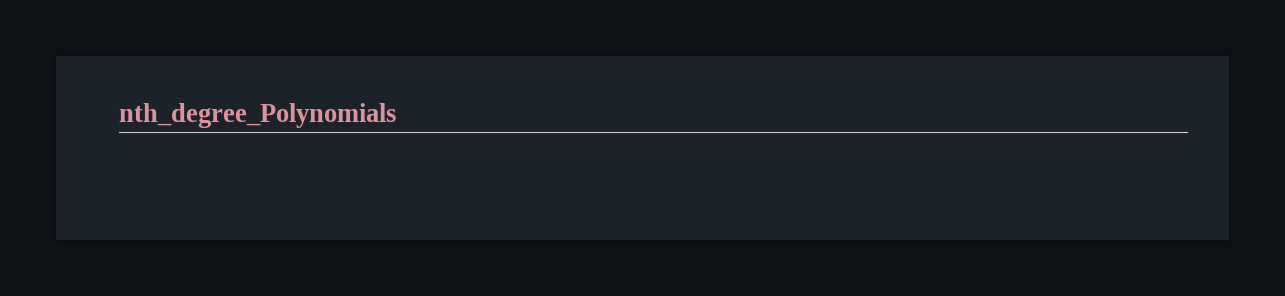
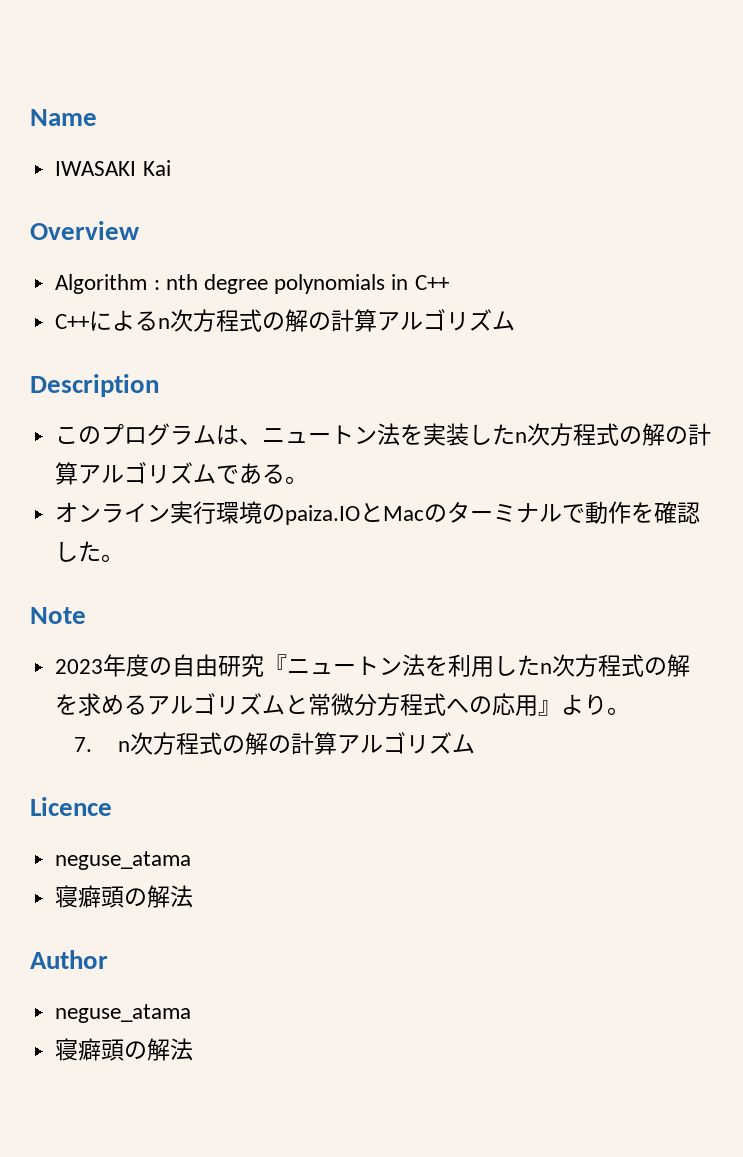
- nth_degree_Polynomials
+ Name
+ IWASAKI Kai
+ Overview
+ Algorithm : nth degree polynomials in C++
+ C++によるn次方程式の解の計算アルゴリズム
+ Description
+ このプログラムは、ニュートン法を実装したn次方程式の解の計算アルゴリズムである。
+ オンライン実行環境のpaiza.IOとMacのターミナルで動作を確認した。
+ Note
+ 2023年度の自由研究『ニュートン法を利用したn次方程式の解を求めるアルゴリズムと常微分方程式への応用』より。
+ 7. n次方程式の解の計算アルゴリズム
+ Licence
+ neguse_atama
+ 寝癖頭の解法
+ Author
+ neguse_atama
+ 寝癖頭の解法

